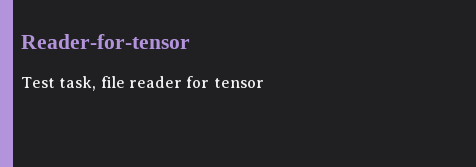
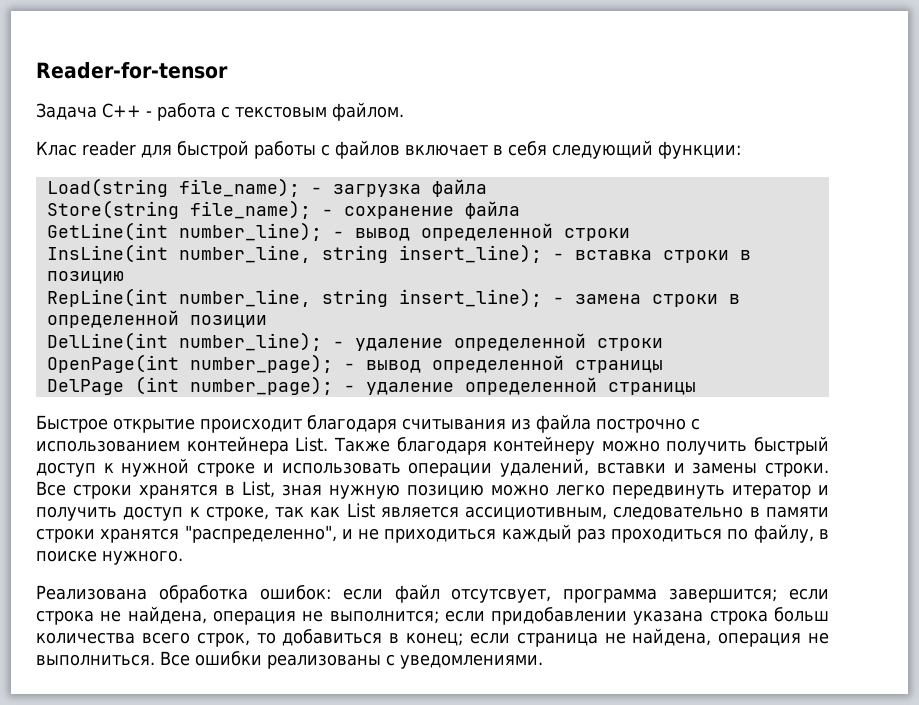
- Test task, file reader for tensor
+ Задача С++ - работа с текстовым файлом.
+ Клас reader для быстрой работы с файлов включает в себя следующий функции:
+ Load(string file_name); - загрузка файла
+ Store(string file_name); - сохранение файла
+ GetLine(int number_line); - вывод определенной строки
+ InsLine(int number_line, string insert_line); - вставка строки в позицию
+ RepLine(int number_line, string insert_line); - замена строки в определенной позиции
+ DelLine(int number_line); - удаление определенной строки
+ OpenPage(int number_page); - вывод определенной страницы
+ DelPage (int number_page); - удаление определенной страницы
+ Быстрое открытие происходит благодаря считывания из файла построчно с использованием контейнера List. Также благодаря контейнеру можно получить быстрый доступ к нужной строке и использовать операции удалений, вставки и замены строки. Все строки хранятся в List, зная нужную позицию можно легко передвинуть итератор и получить доступ к строке, так как List является ассициотивным, следовательно в памяти строки хранятся "распределенно", и не приходиться каждый раз проходиться по файлу, в поиске нужного.
+ Реализована обработка ошибок: если файл отсутсвует, программа завершится; если строка не найдена, операция не выполнится; если придобавлении указана строка больш количества всего строк, то добавиться в конец; если страница не найдена, операция не выполниться. Все ошибки реализованы с уведомлениями.

